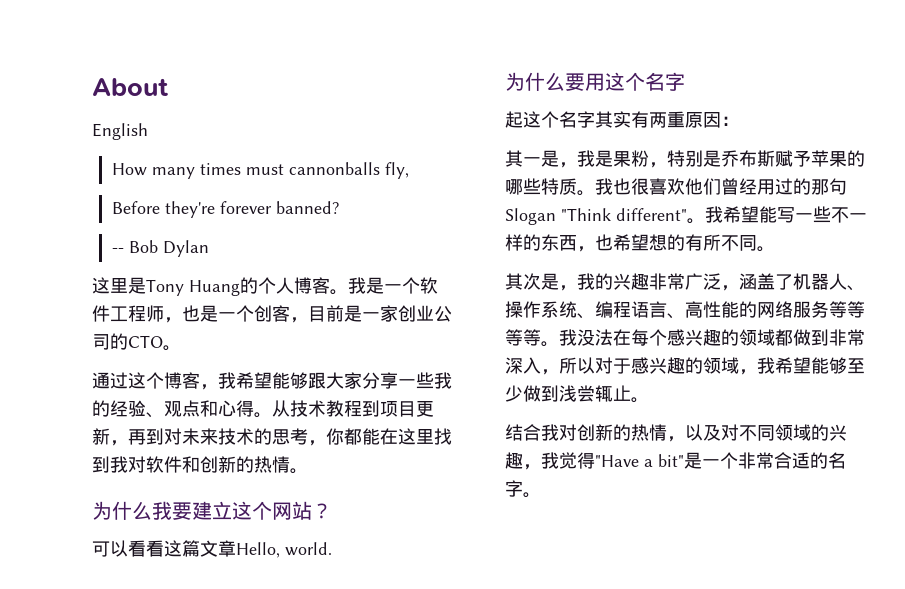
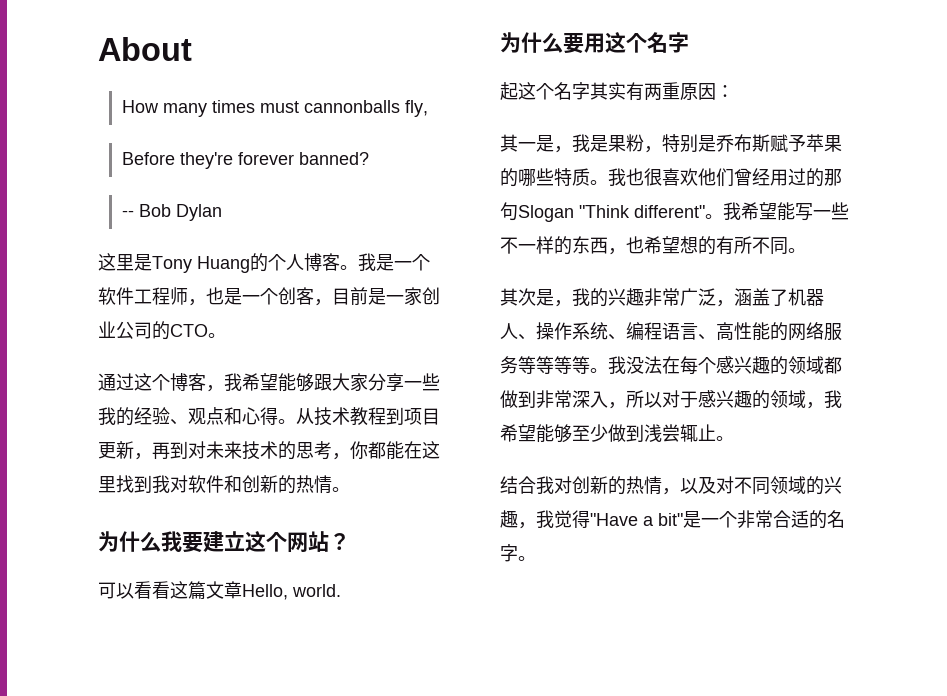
- English

